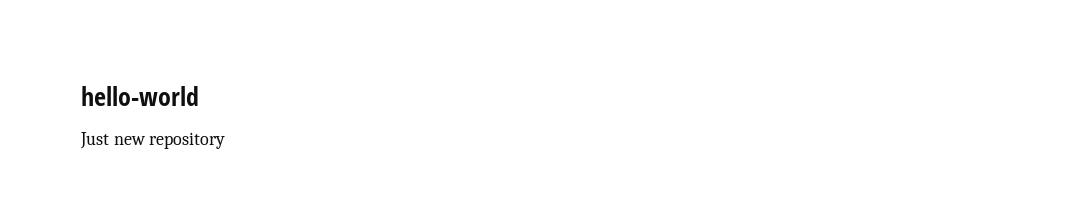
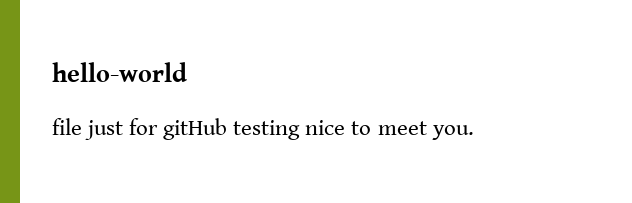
- Just new repository
+ file just for gitHub testing nice to meet you.

